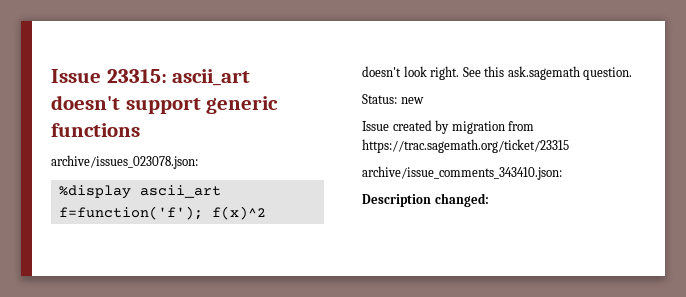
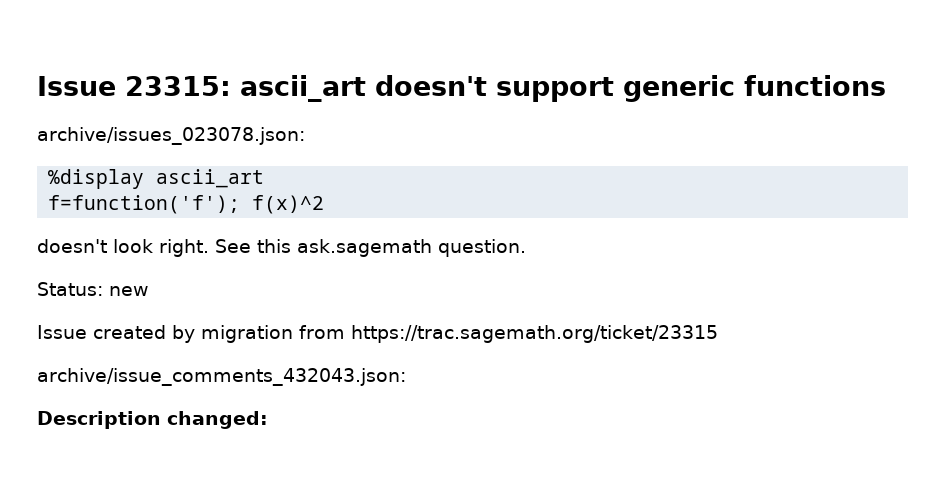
- archive/issue_comments_343410.json:
+ archive/issue_comments_432043.json:

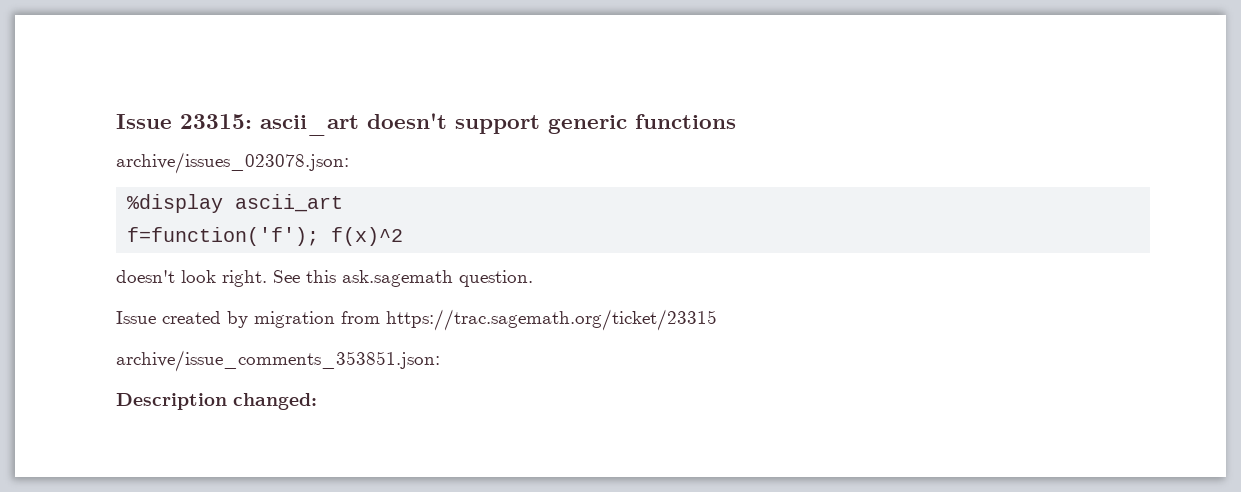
- Status: new
- archive/issue_comments_432043.json:
+ archive/issue_comments_353851.json:

